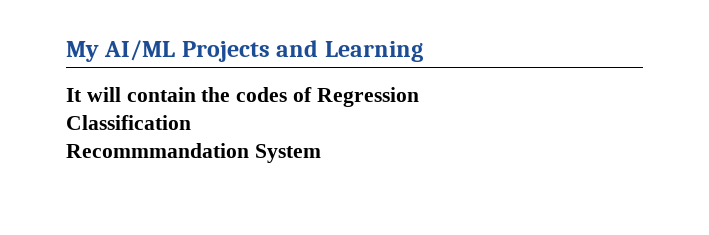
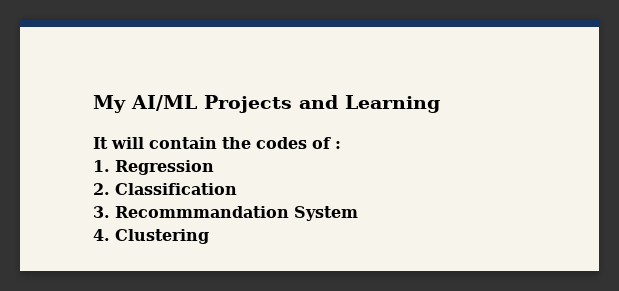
- It will contain the codes of Regression
+ It will contain the codes of :
+ 1. Regression
- Classification
+ 2. Classification
- Recommmandation System
+ 3. Recommmandation System
+ 4. Clustering

